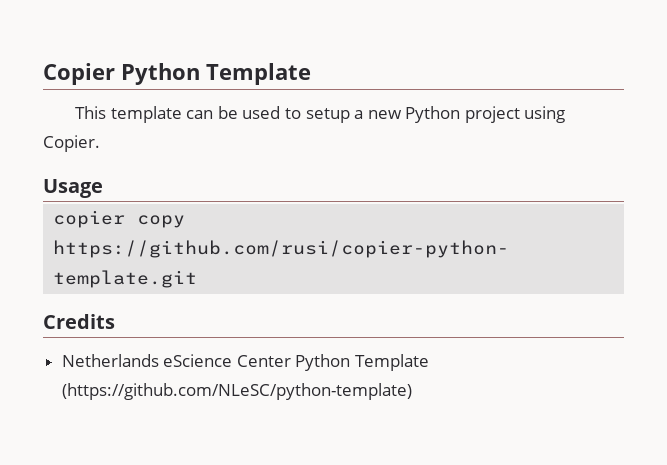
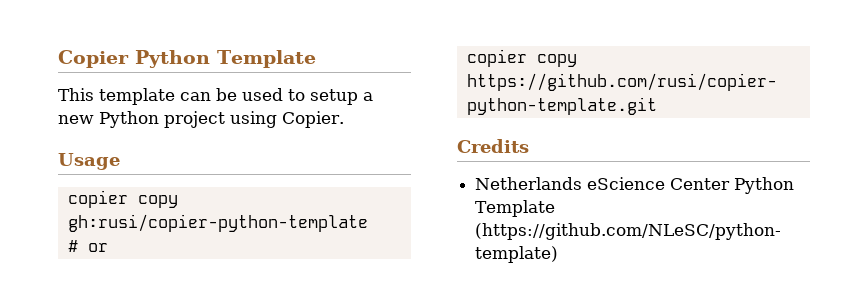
+ copier copy gh:rusi/copier-python-template
+ # or

